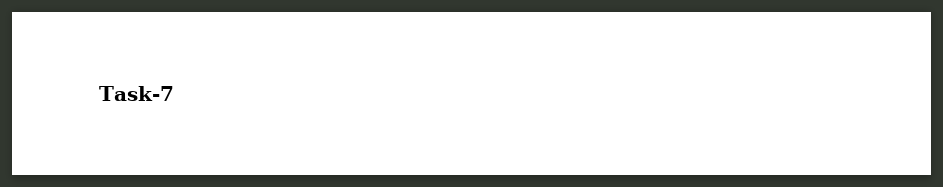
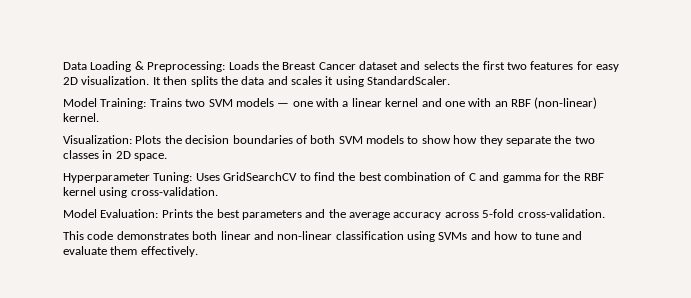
- Task-7
+ Data Loading & Preprocessing: Loads the Breast Cancer dataset and selects the first two features for easy 2D visualization. It then splits the data and scales it using StandardScaler.
+ Model Training: Trains two SVM models — one with a linear kernel and one with an RBF (non-linear) kernel.
+ Visualization: Plots the decision boundaries of both SVM models to show how they separate the two classes in 2D space.
+ Hyperparameter Tuning: Uses GridSearchCV to find the best combination of C and gamma for the RBF kernel using cross-validation.
+ Model Evaluation: Prints the best parameters and the average accuracy across 5-fold cross-validation.
+ This code demonstrates both linear and non-linear classification using SVMs and how to tune and evaluate them effectively.

